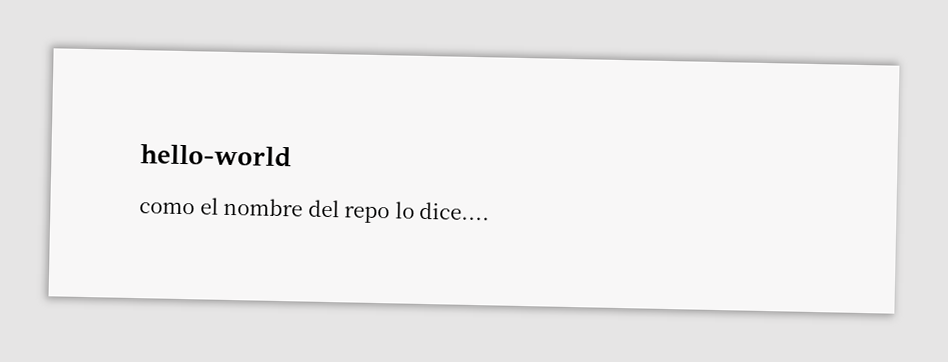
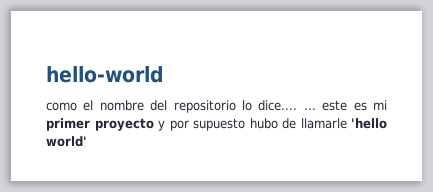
- como el nombre del repo lo dice....
+ como el nombre del repositorio lo dice.... ... este es mi primer proyecto y por supuesto hubo de llamarle 'hello world'

